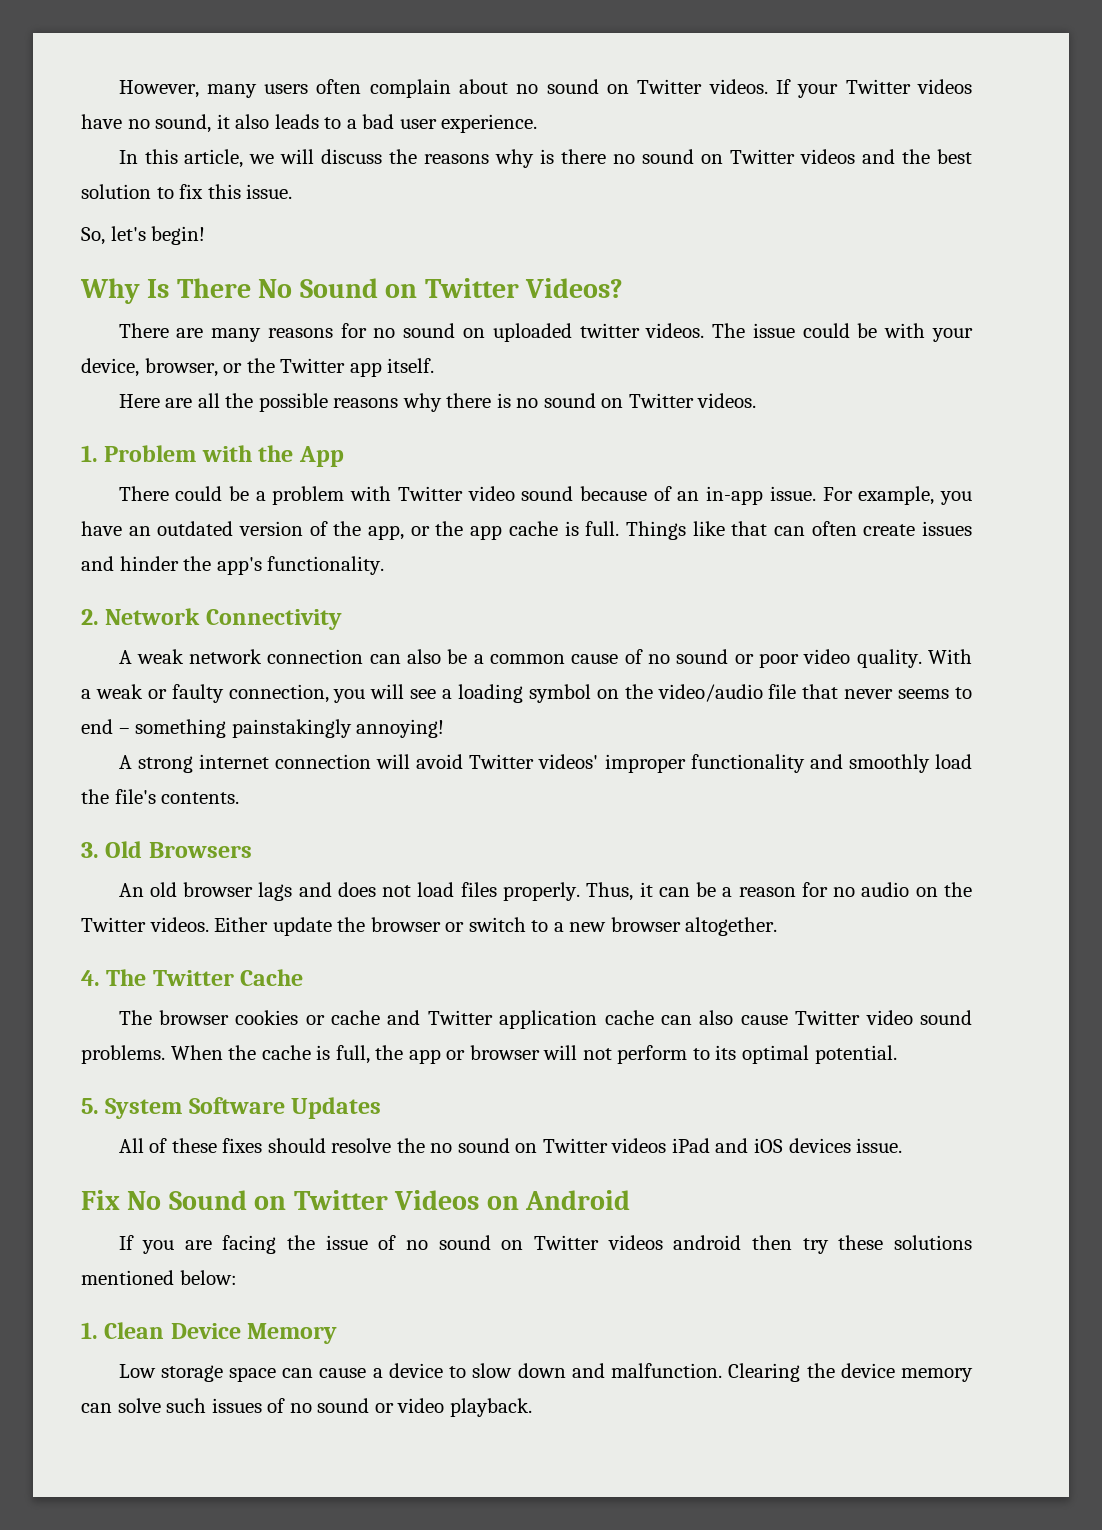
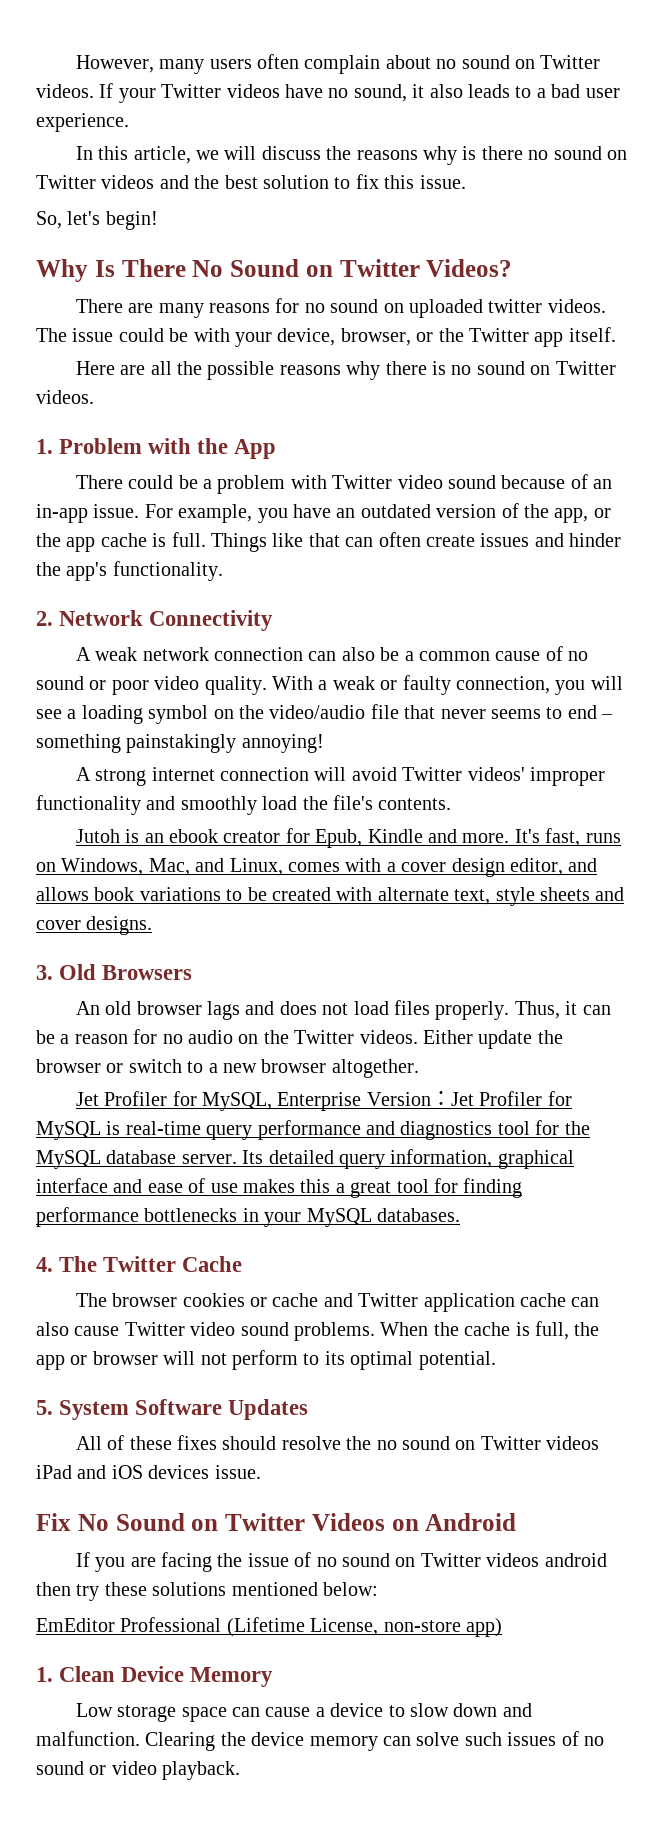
+ Jutoh is an ebook creator for Epub, Kindle and more. It's fast, runs on Windows, Mac, and Linux, comes with a cover design editor, and allows book variations to be created with alternate text, style sheets and cover designs.
+ Jet Profiler for MySQL, Enterprise Version：Jet Profiler for MySQL is real-time query performance and diagnostics tool for the MySQL database server. Its detailed query information, graphical interface and ease of use makes this a great tool for finding performance bottlenecks in your MySQL databases.
+ EmEditor Professional (Lifetime License, non-store app)

